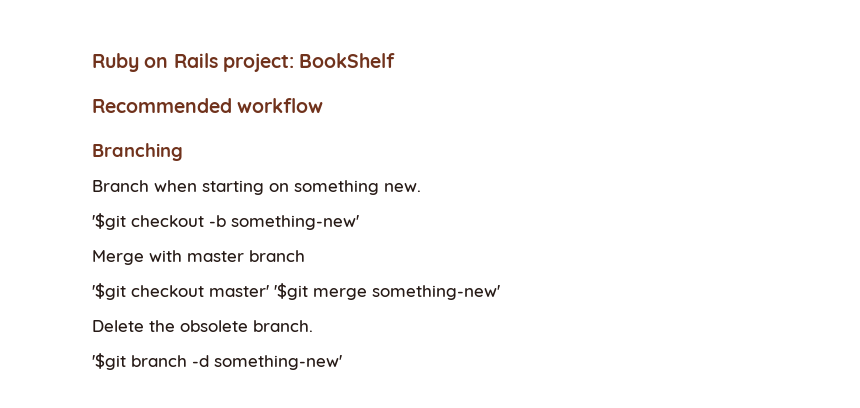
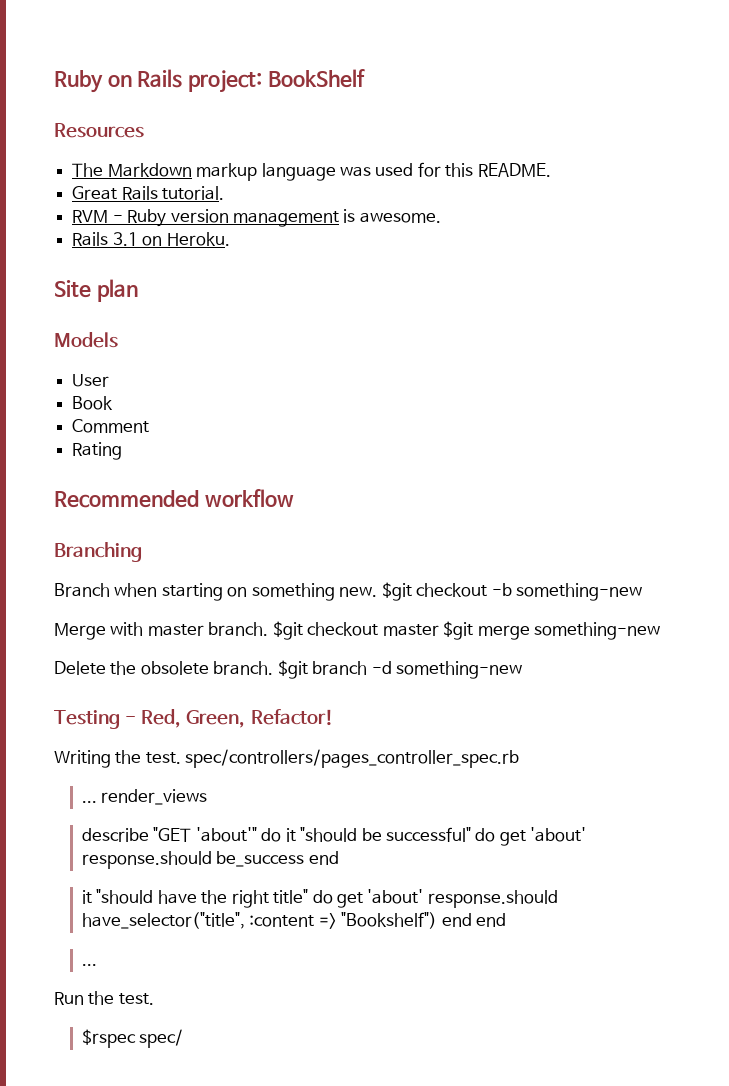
+ Resources
+ The Markdown markup language was used for this README.
+ Great Rails tutorial.
+ RVM - Ruby version management is awesome.
+ Rails 3.1 on Heroku.
+ Site plan
+ Models
+ User
+ Book
+ Comment
+ Rating
- Branch when starting on something new.
- '$git checkout -b something-new'
+ Branch when starting on something new. $git checkout -b something-new
- Merge with master branch
- '$git checkout master' '$git merge something-new'
+ Merge with master branch. $git checkout master $git merge something-new
- Delete the obsolete branch.
- '$git branch -d something-new'
+ Delete the obsolete branch. $git branch -d something-new
+ Testing - Red, Green, Refactor!
+ Writing the test. spec/controllers/pages_controller_spec.rb
+ ... render_views
+ describe "GET 'about'" do it "should be successful" do get 'about' response.should be_success end
+ it "should have the right title" do get 'about' response.should have_selector("title", :content => "Bookshelf") end end
+ ...
+ Run the test.
+ $rspec spec/

